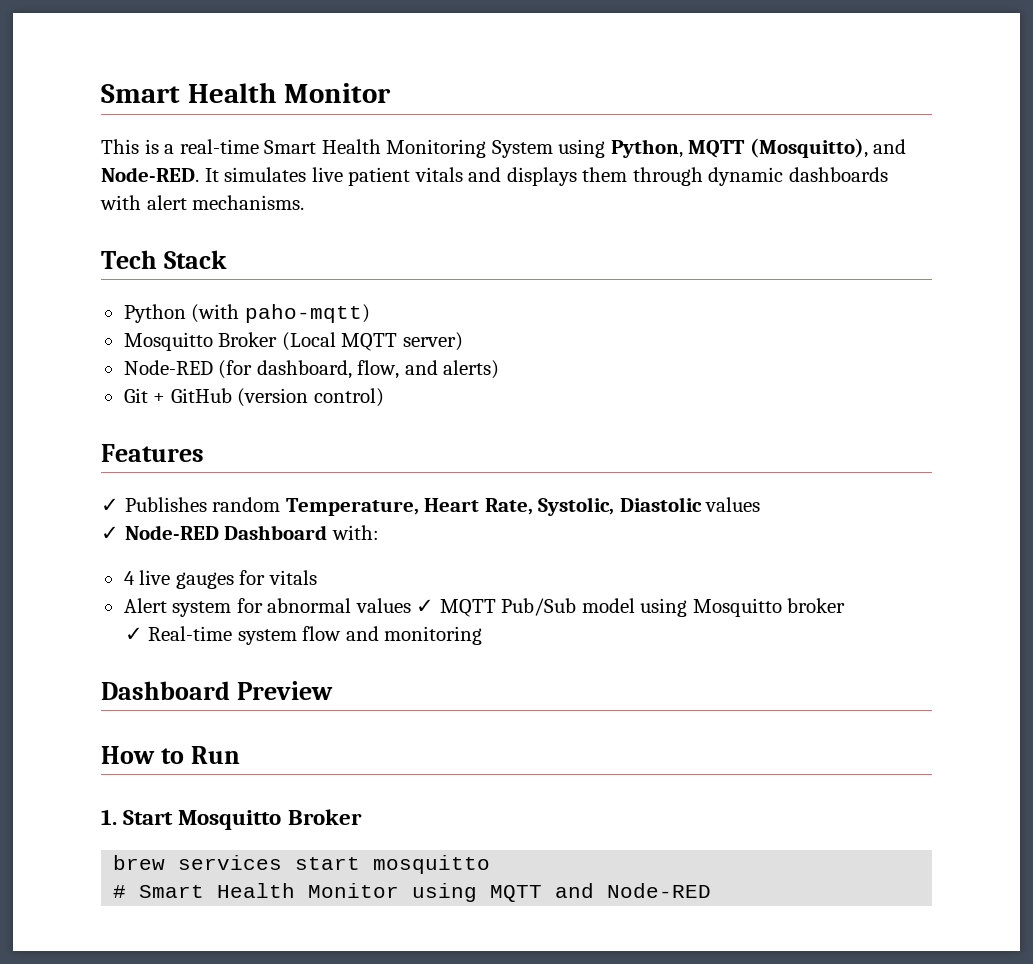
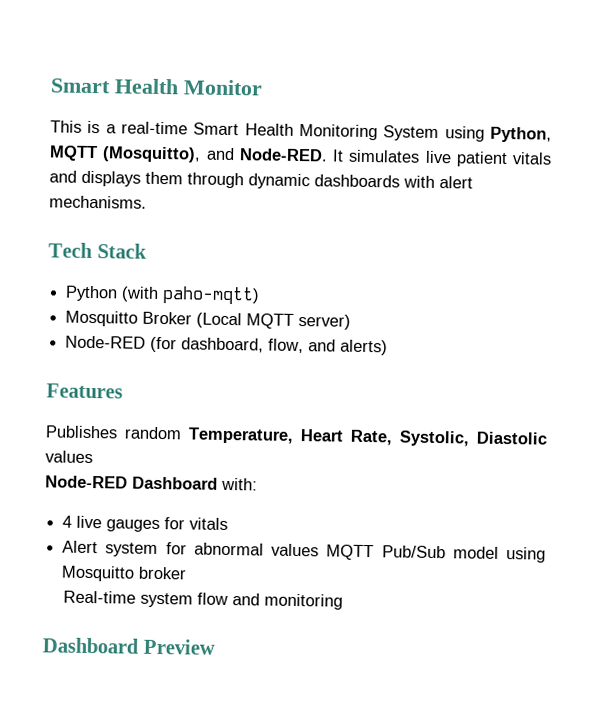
- Git + GitHub (version control)
- ✓ Publishes random Temperature, Heart Rate, Systolic, Diastolic values
+ Publishes random Temperature, Heart Rate, Systolic, Diastolic values
- ✓ Node-RED Dashboard with:
+ Node-RED Dashboard with:
- Alert system for abnormal values ✓ MQTT Pub/Sub model using Mosquitto broker
+ Alert system for abnormal values MQTT Pub/Sub model using Mosquitto broker
- ✓ Real-time system flow and monitoring
+ Real-time system flow and monitoring
- How to Run
- 1. Start Mosquitto Broker
- brew services start mosquitto
- # Smart Health Monitor using MQTT and Node-RED

